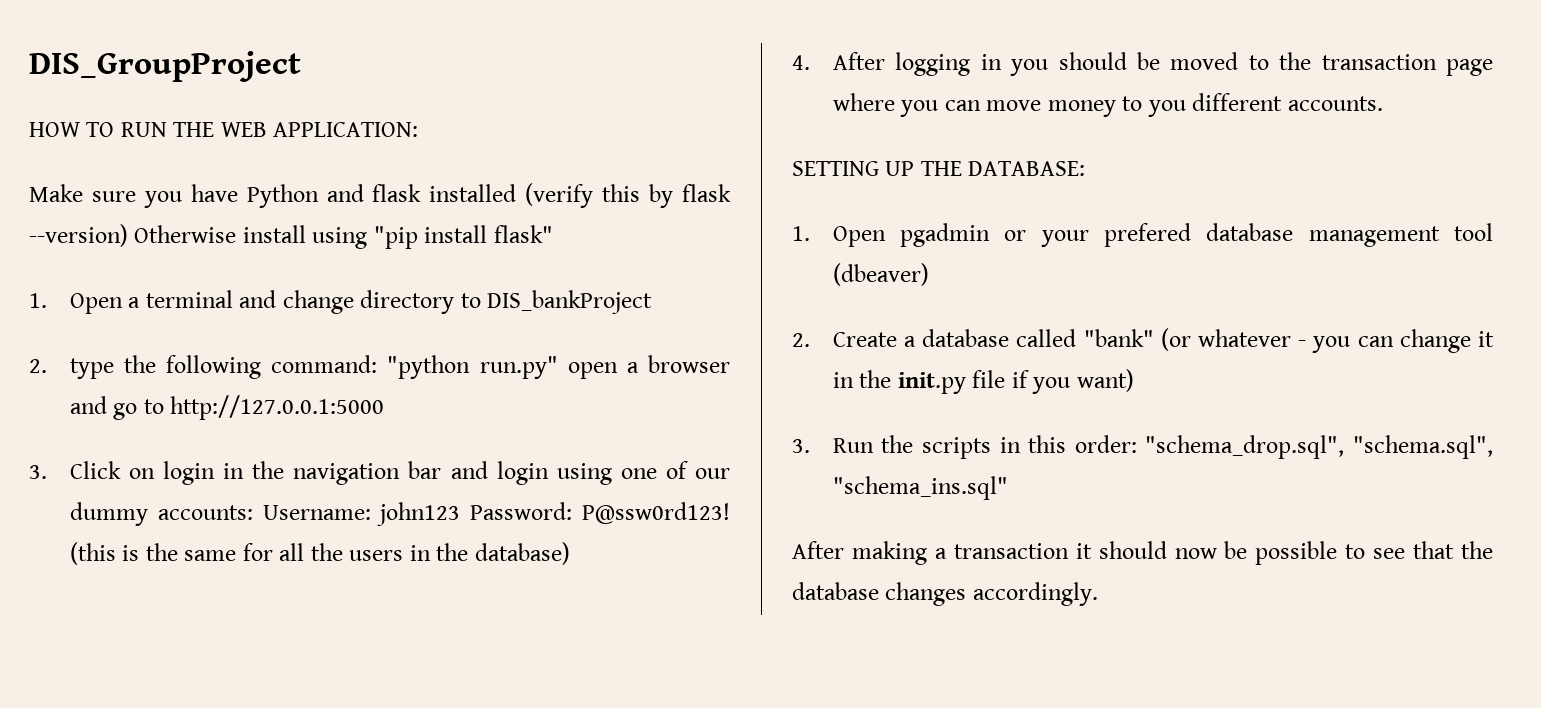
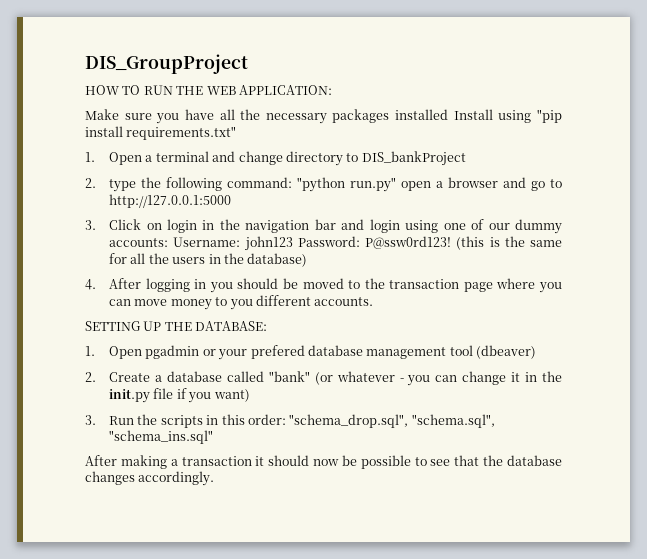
- Make sure you have Python and flask installed (verify this by flask --version) Otherwise install using "pip install flask"
+ Make sure you have all the necessary packages installed Install using "pip install requirements.txt"

